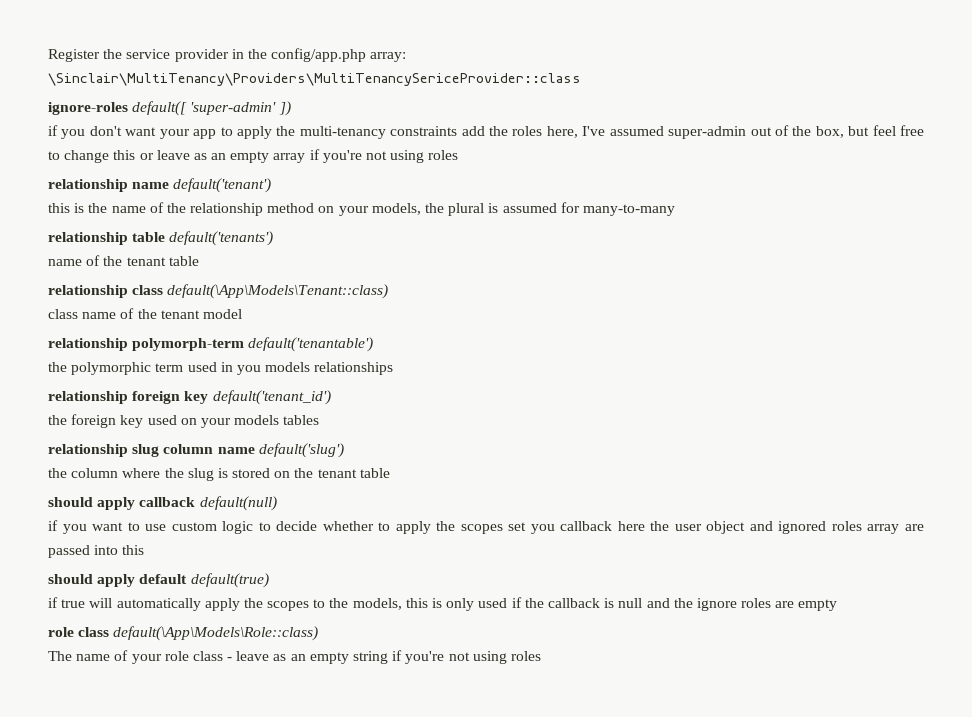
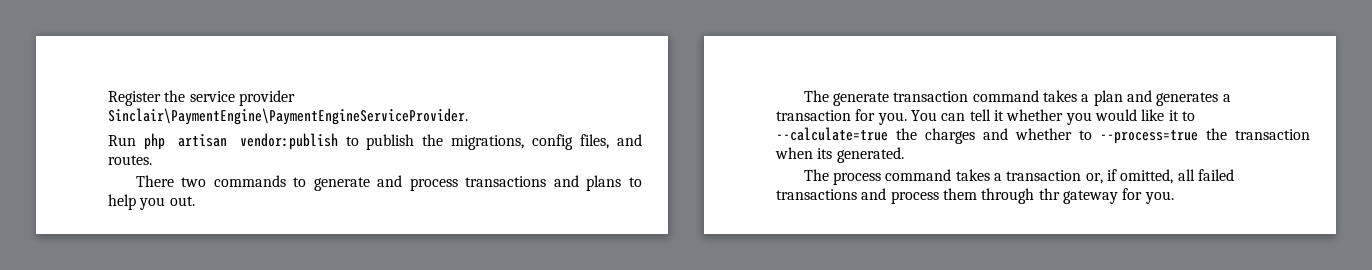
- Register the service provider in the config/app.php array: \Sinclair\MultiTenancy\Providers\MultiTenancySericeProvider::class
- ignore-roles default([ 'super-admin' ])
- if you don't want your app to apply the multi-tenancy constraints add the roles here, I've assumed super-admin out of the box, but feel free to change this or leave as an empty array if you're not using roles
- relationship name default('tenant')
- this is the name of the relationship method on your models, the plural is assumed for many-to-many
- relationship table default('tenants')
- name of the tenant table
- relationship class default(\App\Models\Tenant::class)
- class name of the tenant model
- relationship polymorph-term default('tenantable')
- the polymorphic term used in you models relationships
- relationship foreign key default('tenant_id')
- the foreign key used on your models tables
- relationship slug column name default('slug')
- the column where the slug is stored on the tenant table
- should apply callback default(null)
- if you want to use custom logic to decide whether to apply the scopes set you callback here the user object and ignored roles array are passed into this
- should apply default default(true)
- if true will automatically apply the scopes to the models, this is only used if the callback is null and the ignore roles are empty
- role class default(\App\Models\Role::class)
- The name of your role class - leave as an empty string if you're not using roles
+ Register the service provider Sinclair\PaymentEngine\PaymentEngineServiceProvider.
+ Run php artisan vendor:publish to publish the migrations, config files, and routes.
+ There two commands to generate and process transactions and plans to help you out.
+ The generate transaction command takes a plan and generates a transaction for you. You can tell it whether you would like it to --calculate=true the charges and whether to --process=true the transaction when its generated.
+ The process command takes a transaction or, if omitted, all failed transactions and process them through thr gateway for you.

